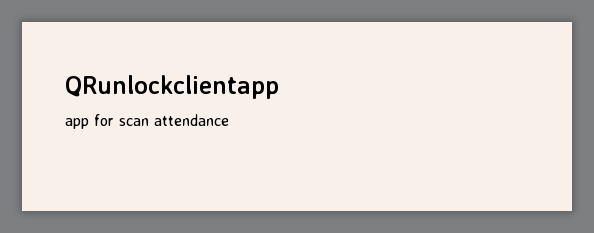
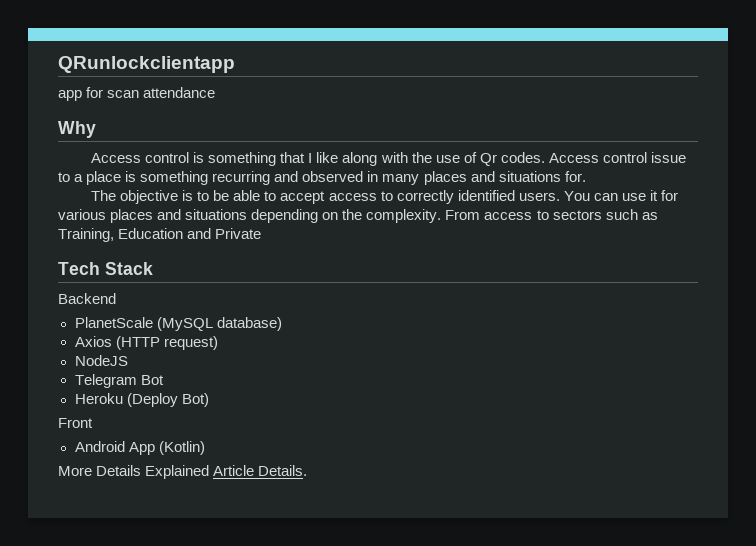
+ Why
+ Access control is something that I like along with the use of Qr codes. Access control issue to a place is something recurring and observed in many places and situations for.
+ The objective is to be able to accept access to correctly identified users. You can use it for various places and situations depending on the complexity. From access to sectors such as Training, Education and Private
+ Tech Stack
+ Backend
+ PlanetScale (MySQL database)
+ Axios (HTTP request)
+ NodeJS
+ Telegram Bot
+ Heroku (Deploy Bot)
+ Front
+ Android App (Kotlin)
+ More Details Explained Article Details.

